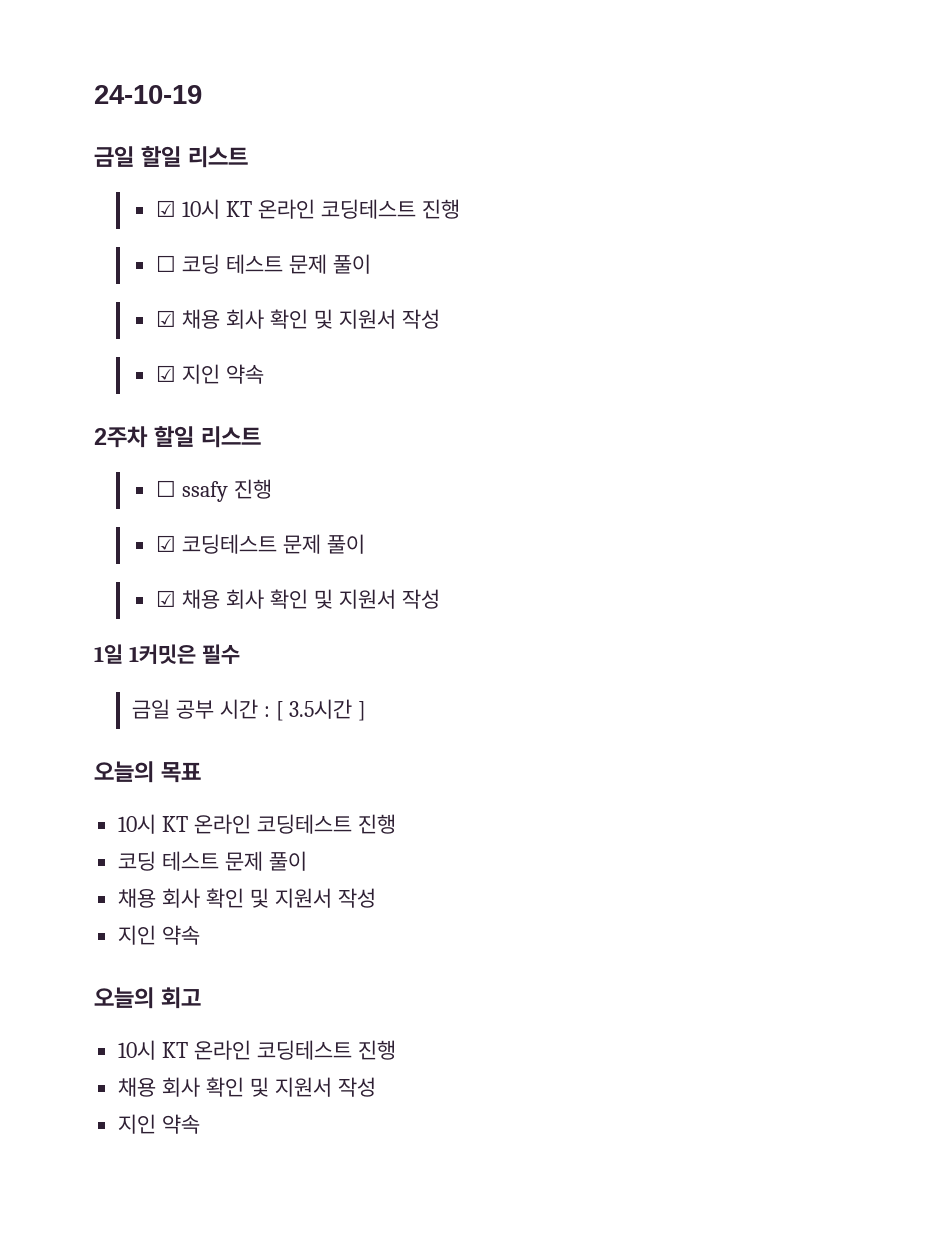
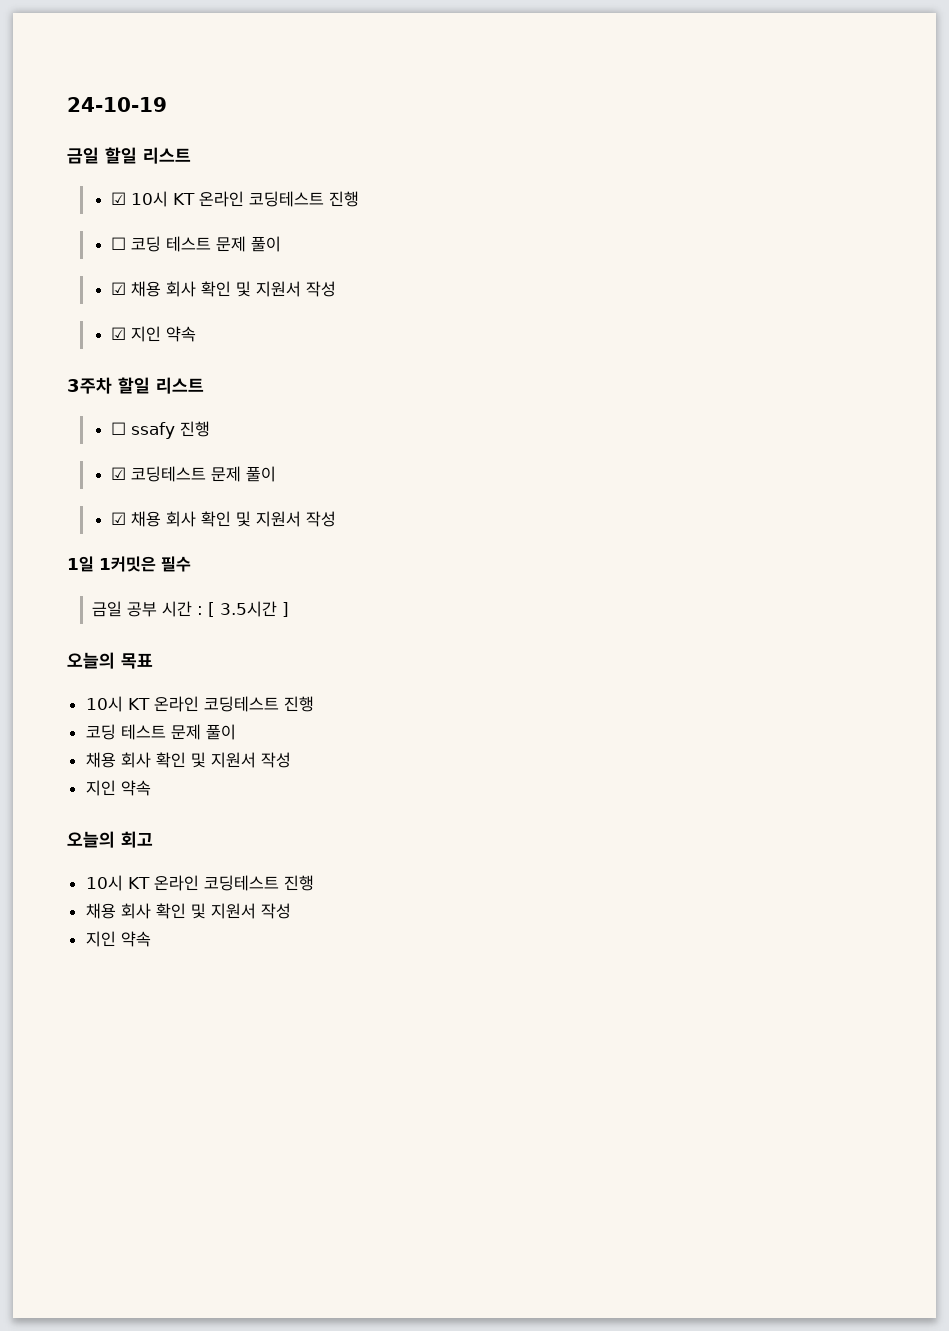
- 2주차 할일 리스트
+ 3주차 할일 리스트

